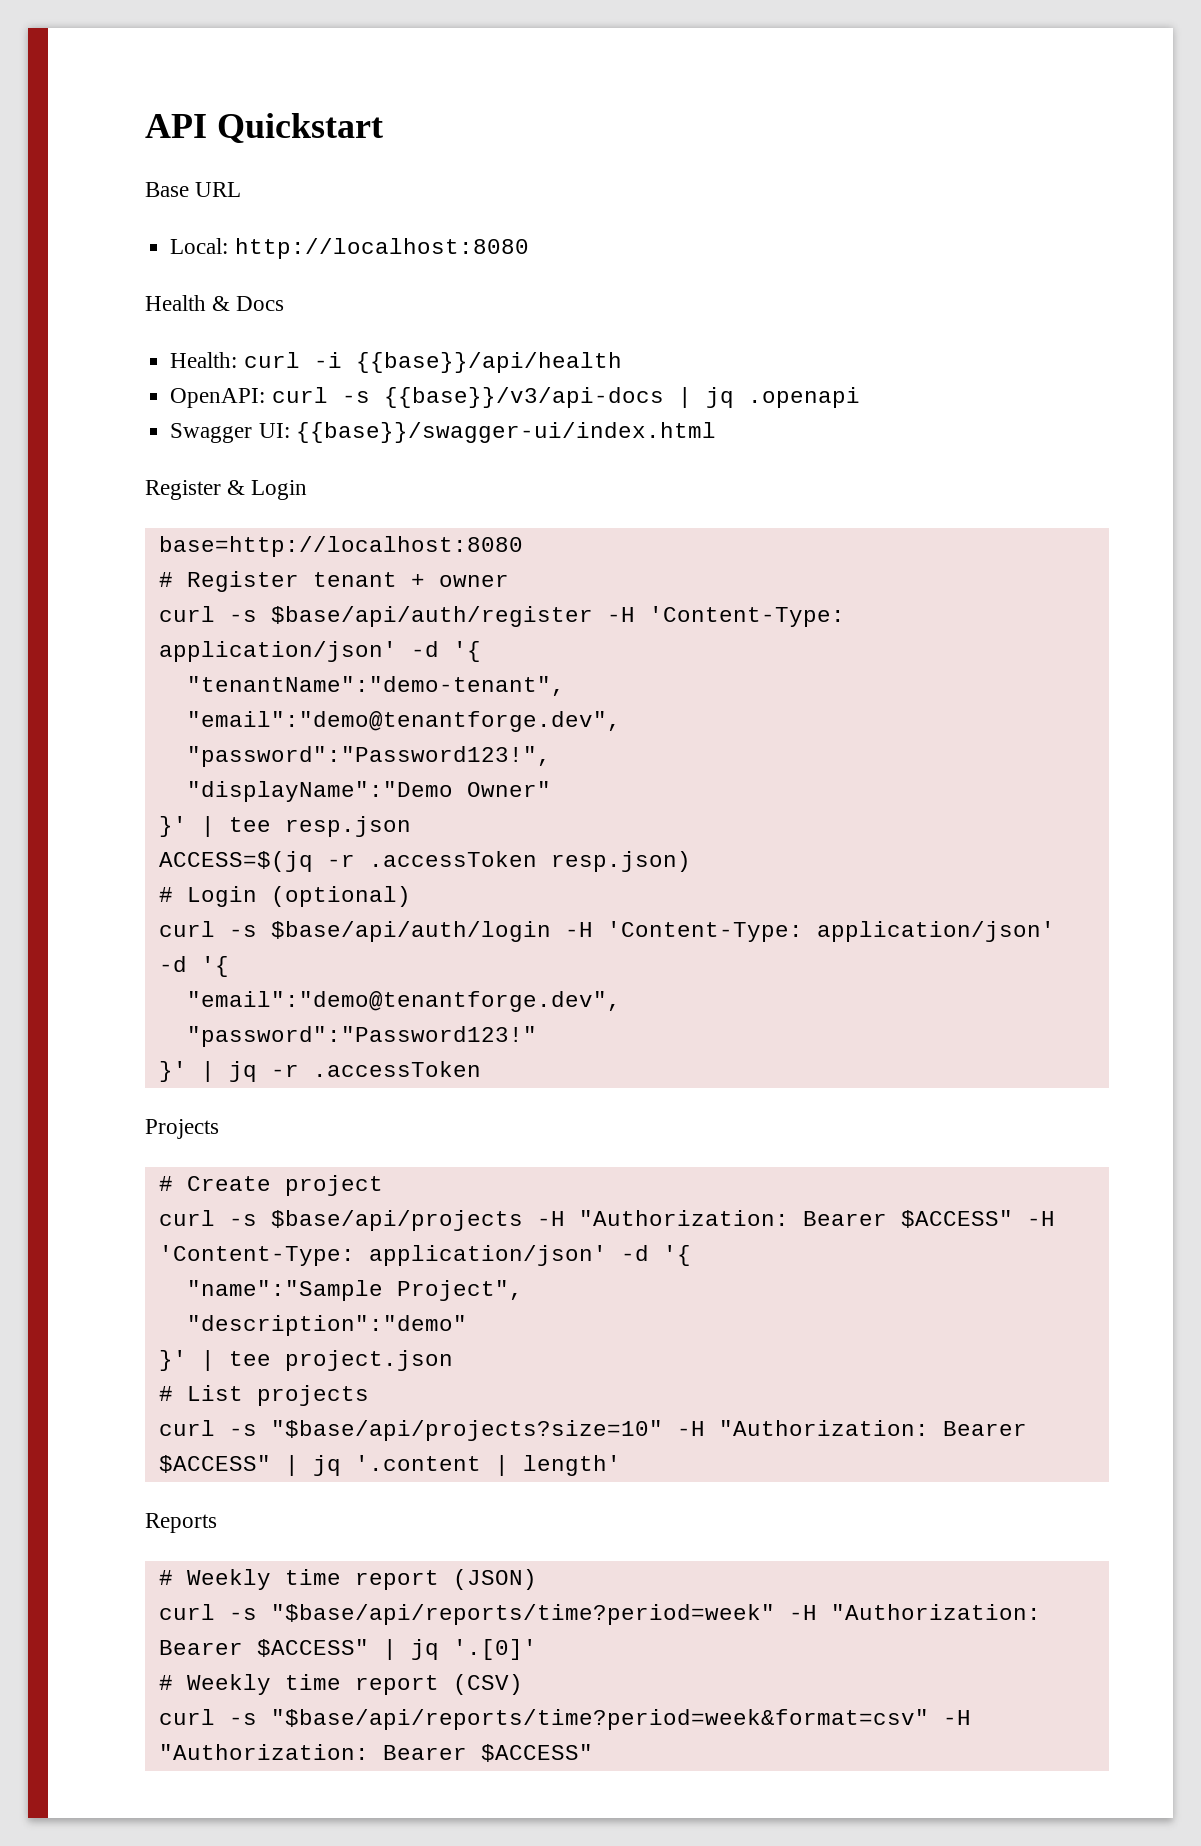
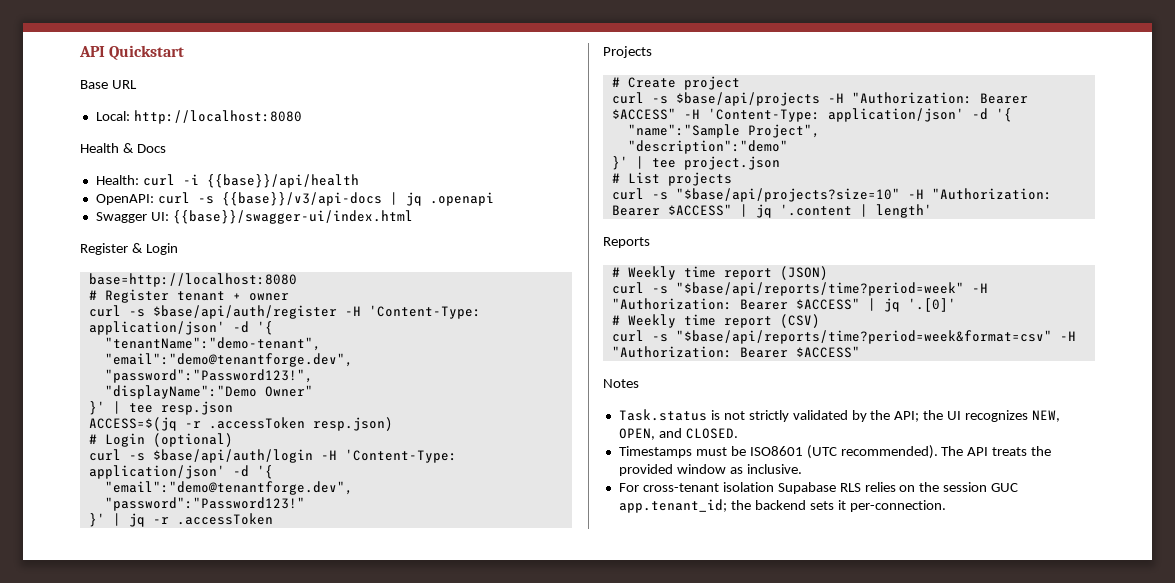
+ Notes
+ Task.status is not strictly validated by the API; the UI recognizes NEW, OPEN, and CLOSED.
+ Timestamps must be ISO8601 (UTC recommended). The API treats the provided window as inclusive.
+ For cross-tenant isolation Supabase RLS relies on the session GUC app.tenant_id; the backend sets it per-connection.

